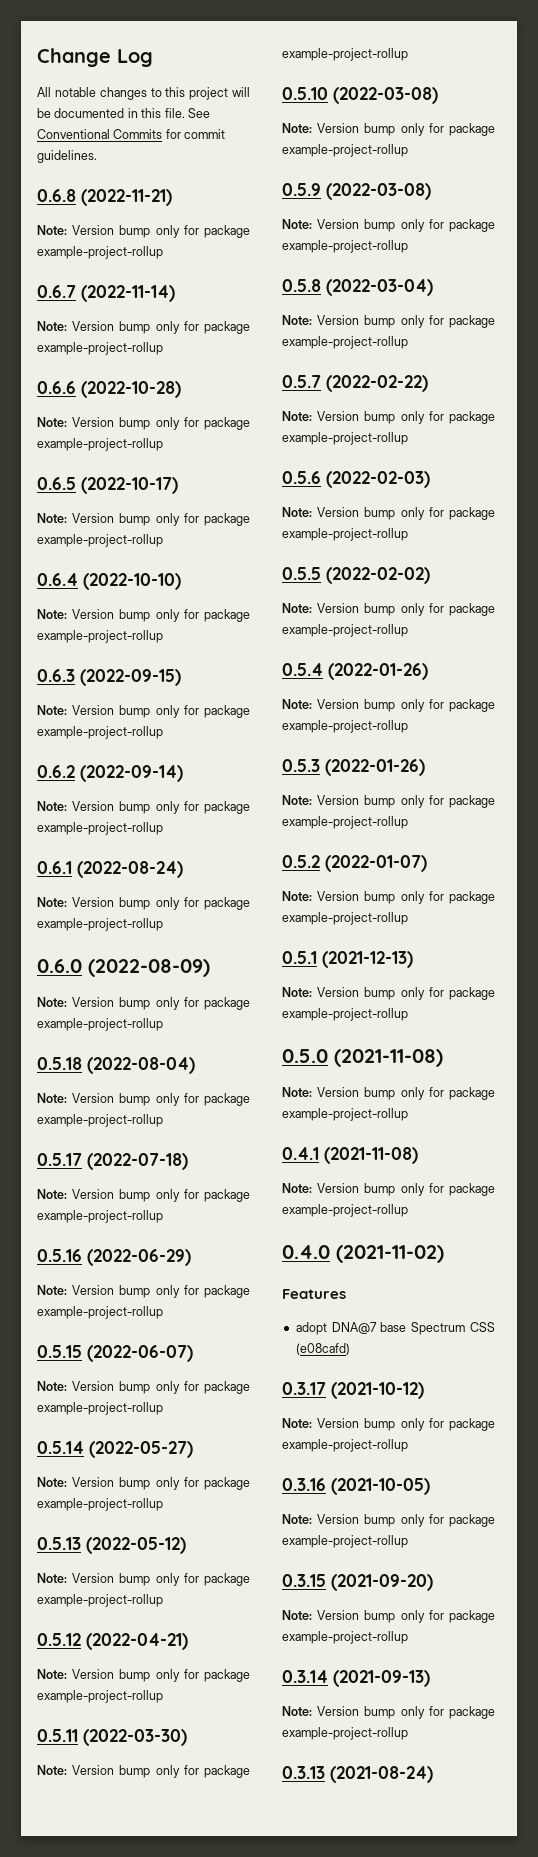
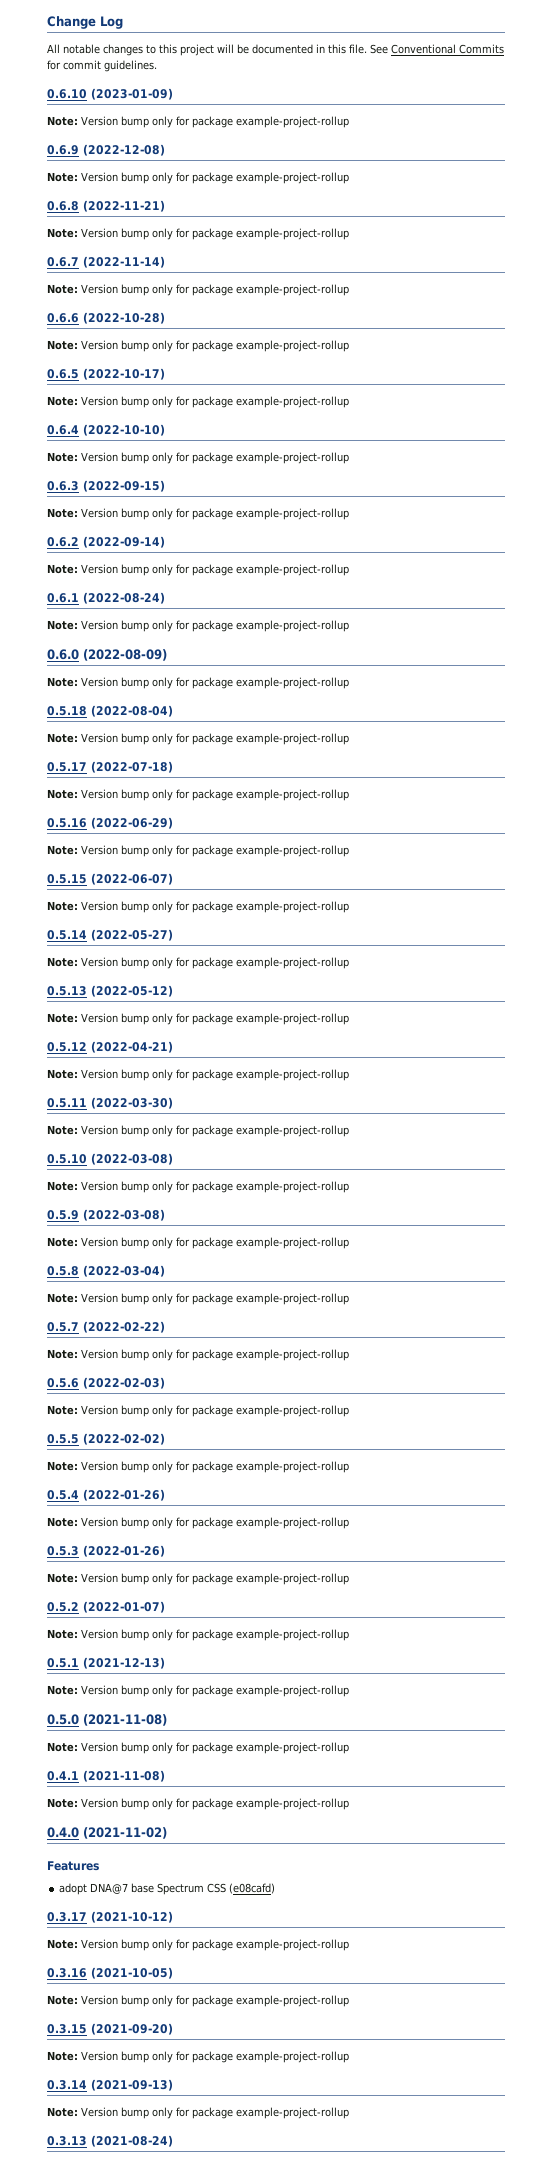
+ 0.6.10 (2023-01-09)
+ Note: Version bump only for package example-project-rollup
+ 0.6.9 (2022-12-08)
+ Note: Version bump only for package example-project-rollup

